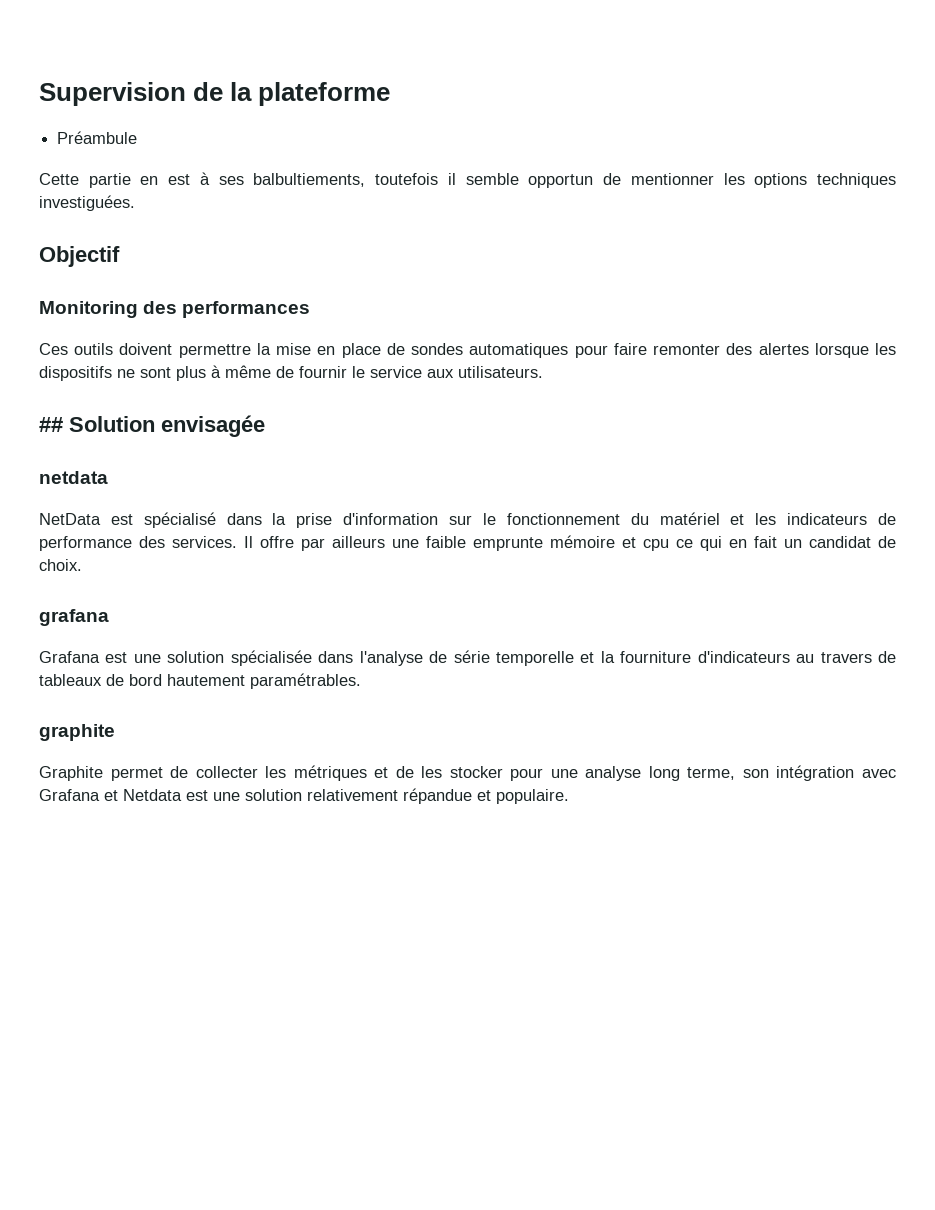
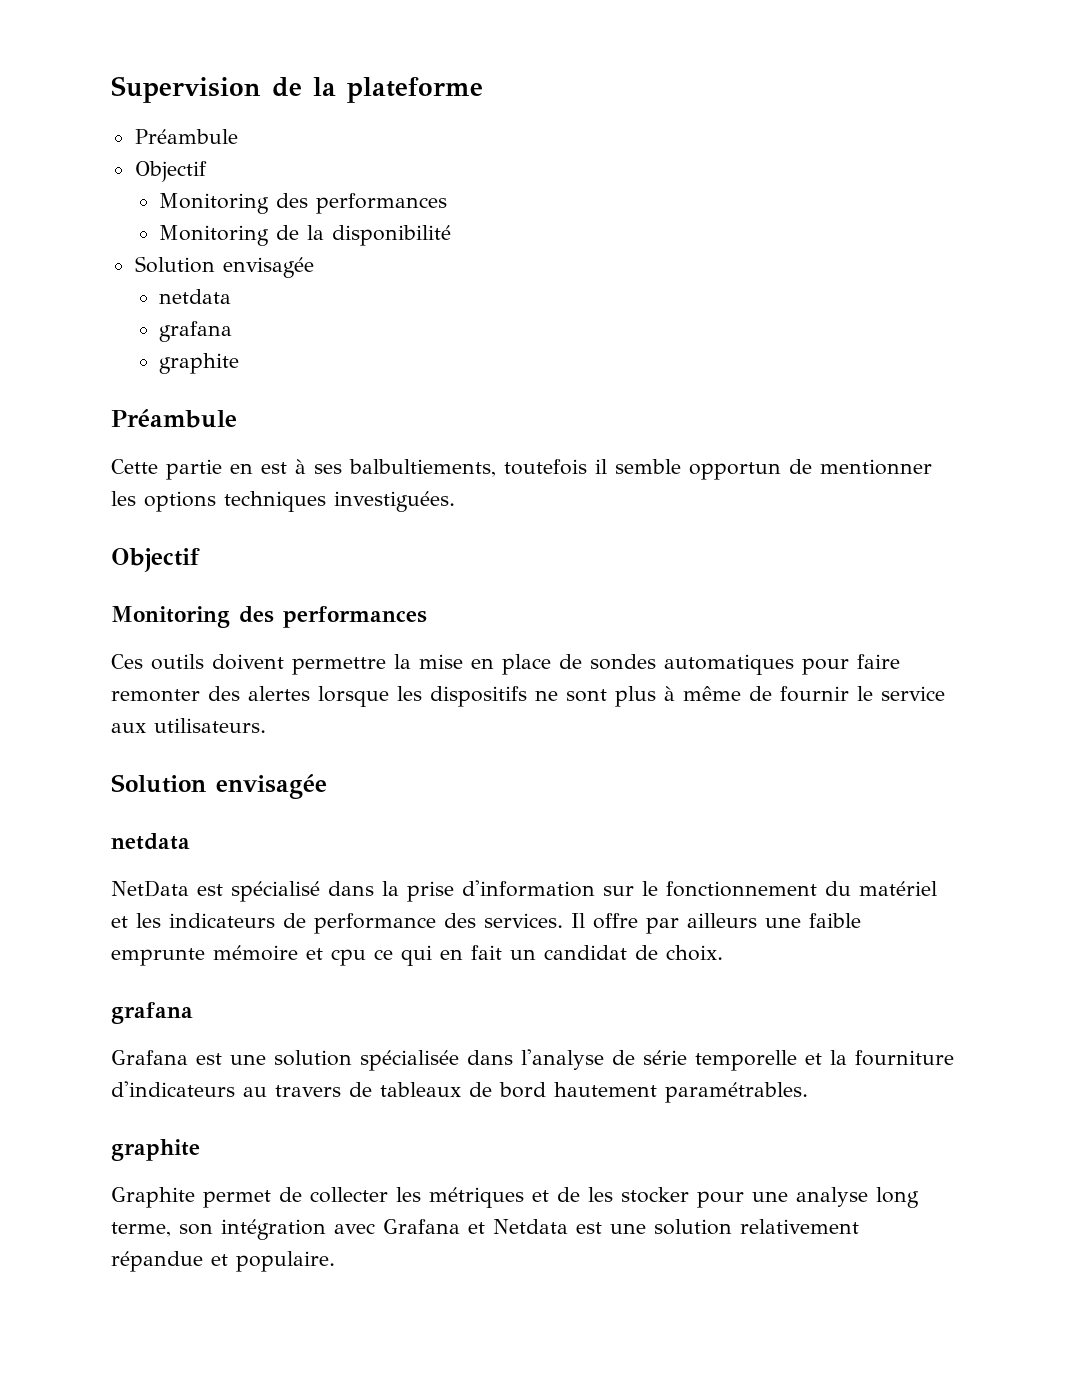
  Supervision de la plateforme
+ Préambule
+ Objectif
+ Monitoring des performances
+ Monitoring de la disponibilité
+ Solution envisagée
+ netdata
+ grafana
+ graphite
  Ces outils doivent permettre la mise en place de sondes automatiques pour faire remonter des alertes lorsque les dispositifs ne sont plus à même de fournir le service aux utilisateurs.
- ## Solution envisagée
+ Solution envisagée

